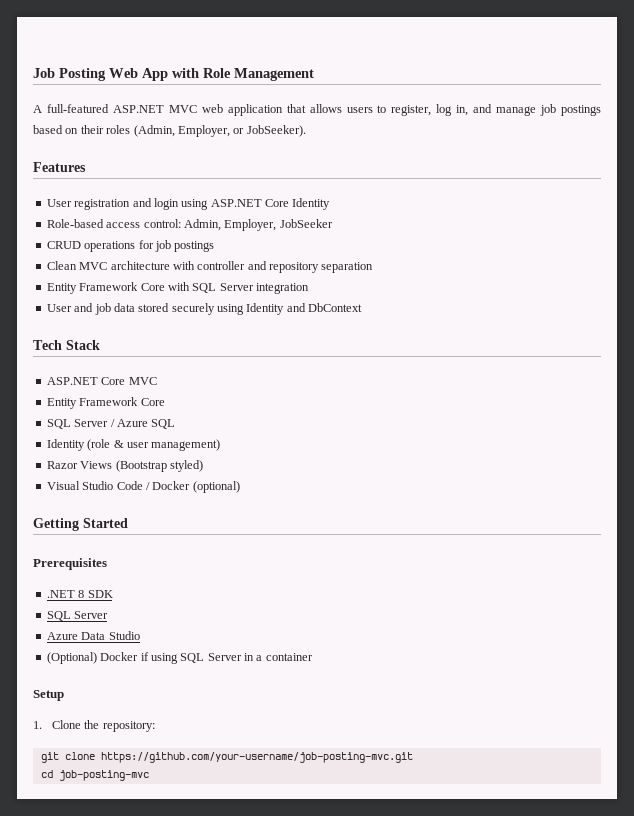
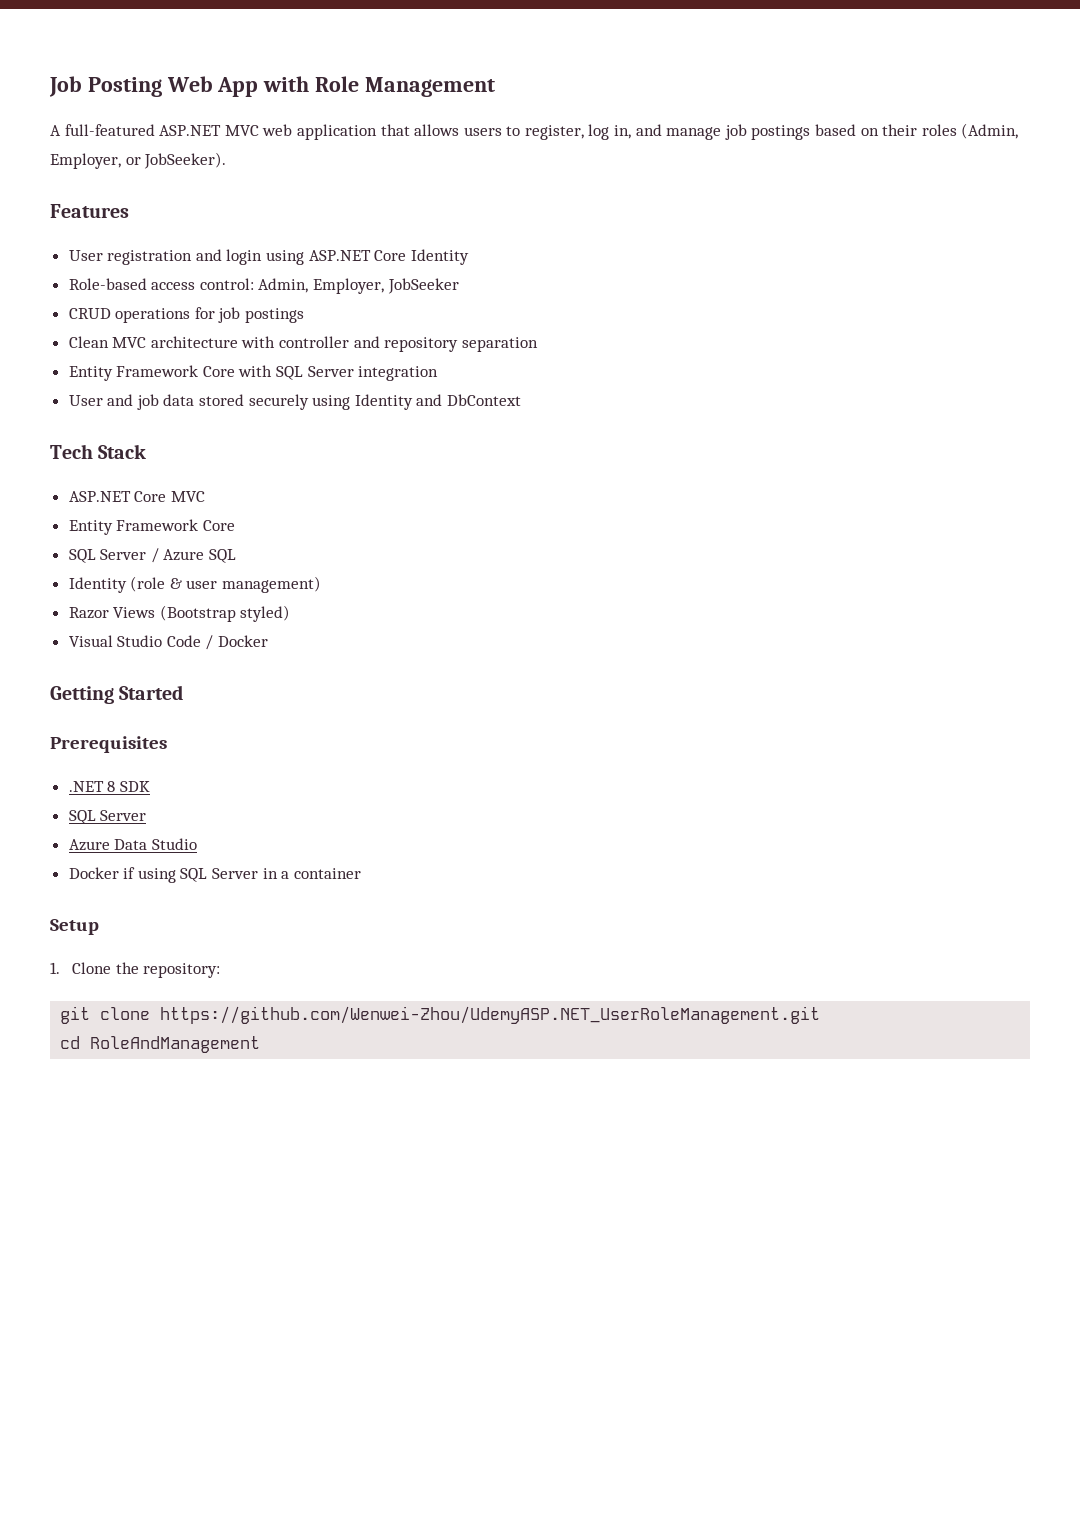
- Visual Studio Code / Docker (optional)
+ Visual Studio Code / Docker
- (Optional) Docker if using SQL Server in a container
+ Docker if using SQL Server in a container
- git clone https://github.com/your-username/job-posting-mvc.git
+ git clone https://github.com/Wenwei-Zhou/UdemyASP.NET_UserRoleManagement.git
- cd job-posting-mvc
+ cd RoleAndManagement

